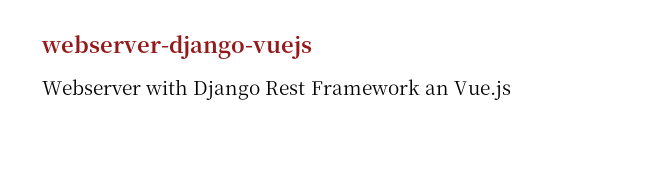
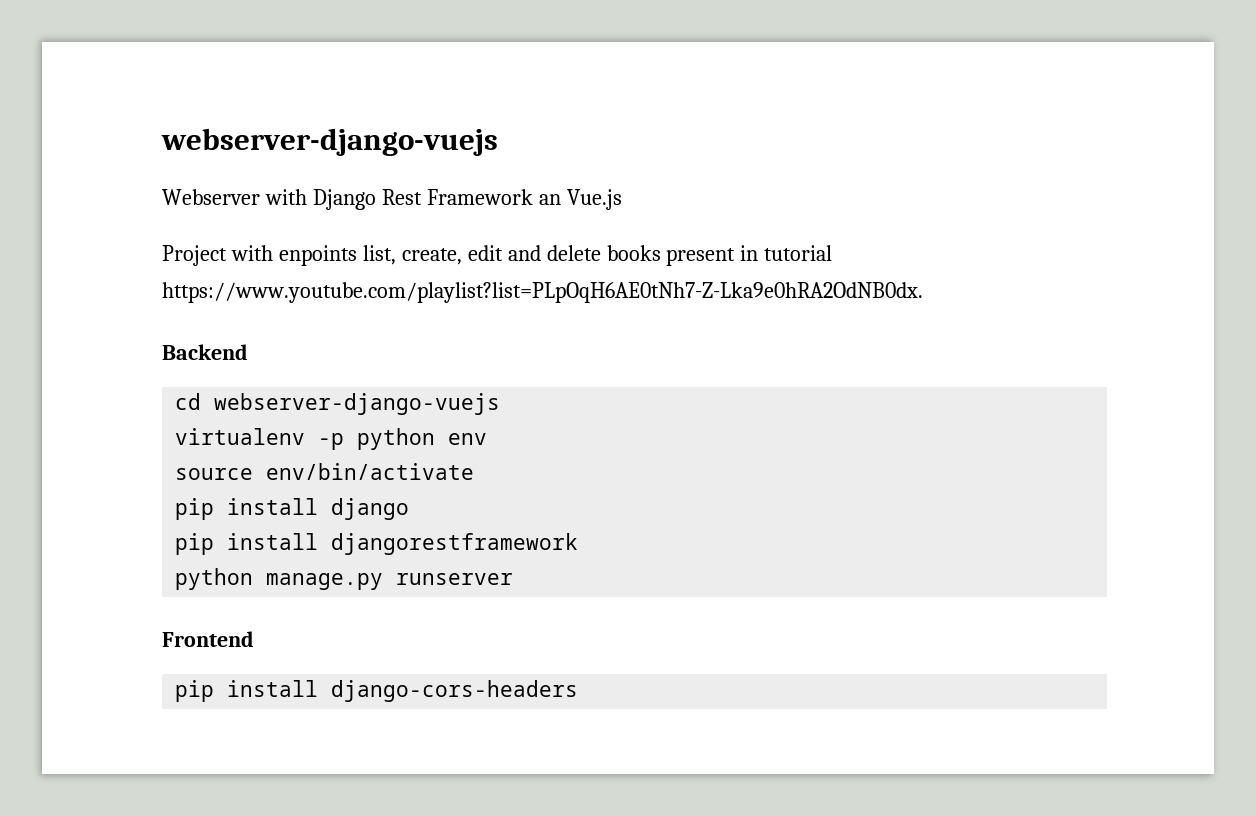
+ Project with enpoints list, create, edit and delete books present in tutorial https://www.youtube.com/playlist?list=PLpOqH6AE0tNh7-Z-Lka9e0hRA2OdNB0dx.
+ Backend
+ cd webserver-django-vuejs
+ virtualenv -p python env
+ source env/bin/activate
+ pip install django
+ pip install djangorestframework
+ python manage.py runserver
+ Frontend
+ pip install django-cors-headers

